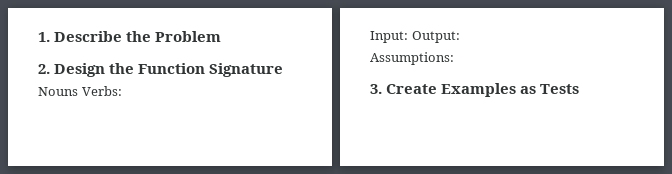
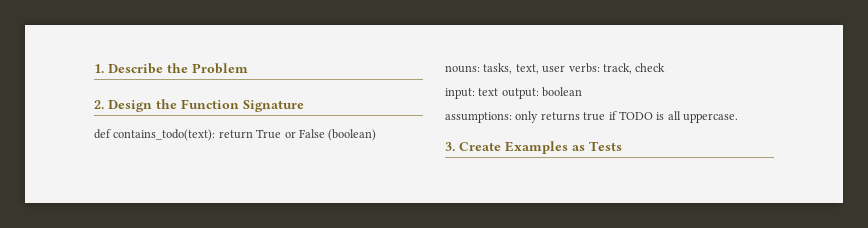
- Nouns Verbs:
- Input: Output:
- Assumptions:
+ def contains_todo(text): return True or False (boolean)
+ nouns: tasks, text, user verbs: track, check
+ input: text output: boolean
+ assumptions: only returns true if TODO is all uppercase.

